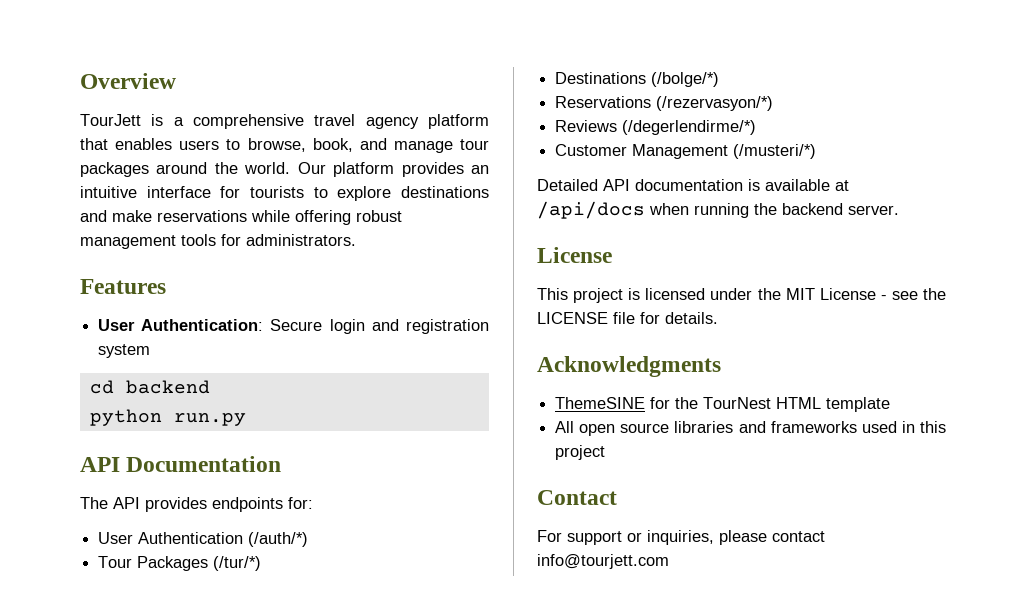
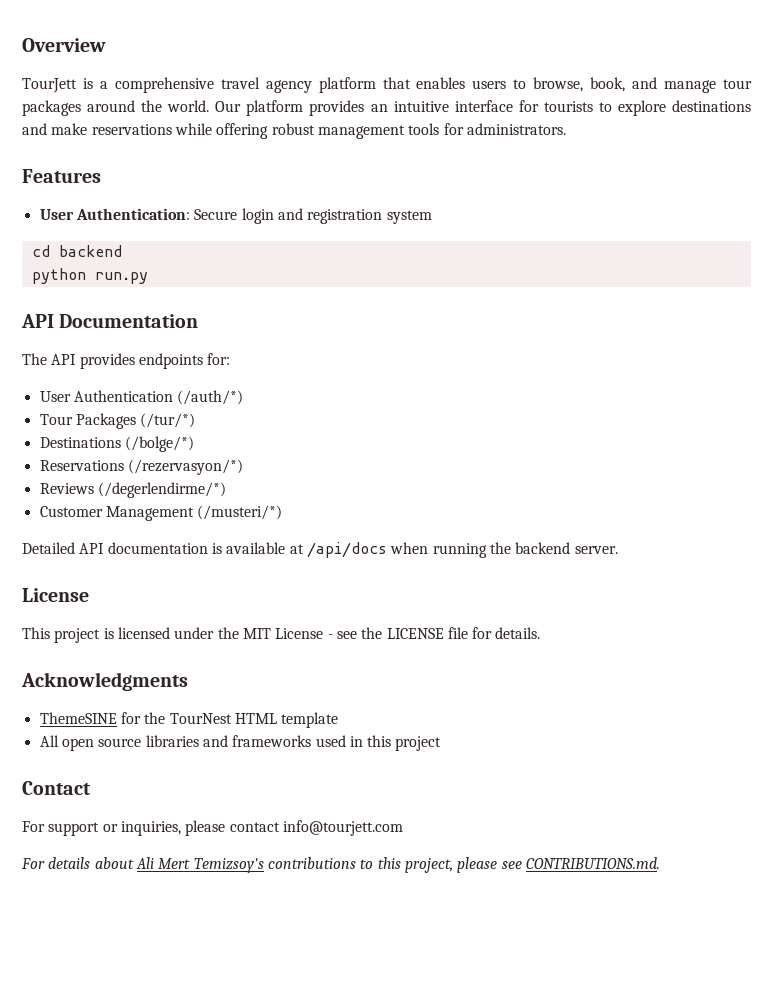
+ For details about Ali Mert Temizsoy's contributions to this project, please see CONTRIBUTIONS.md.

